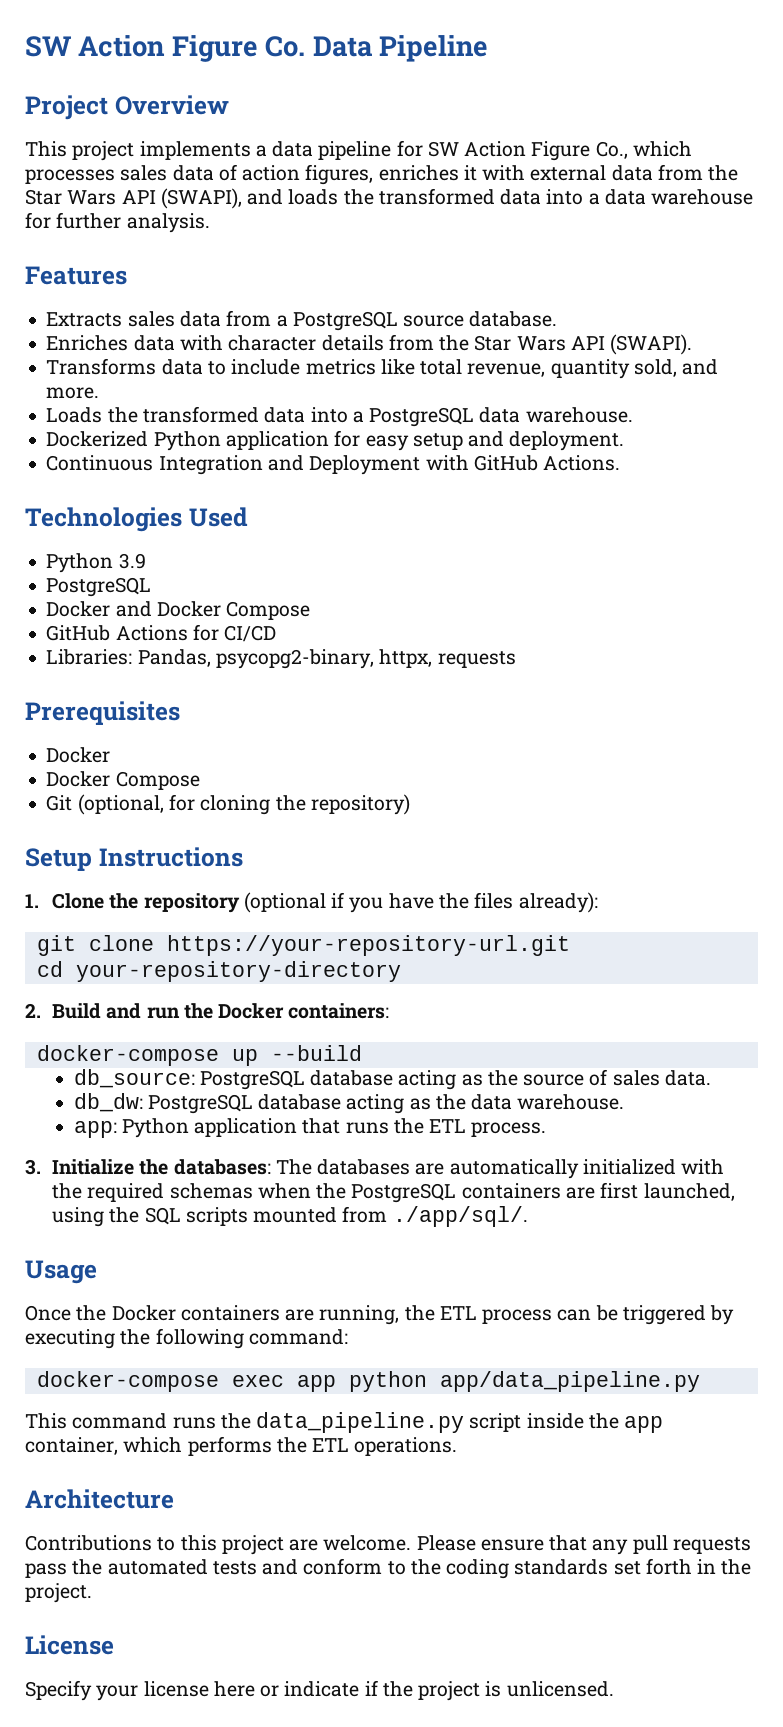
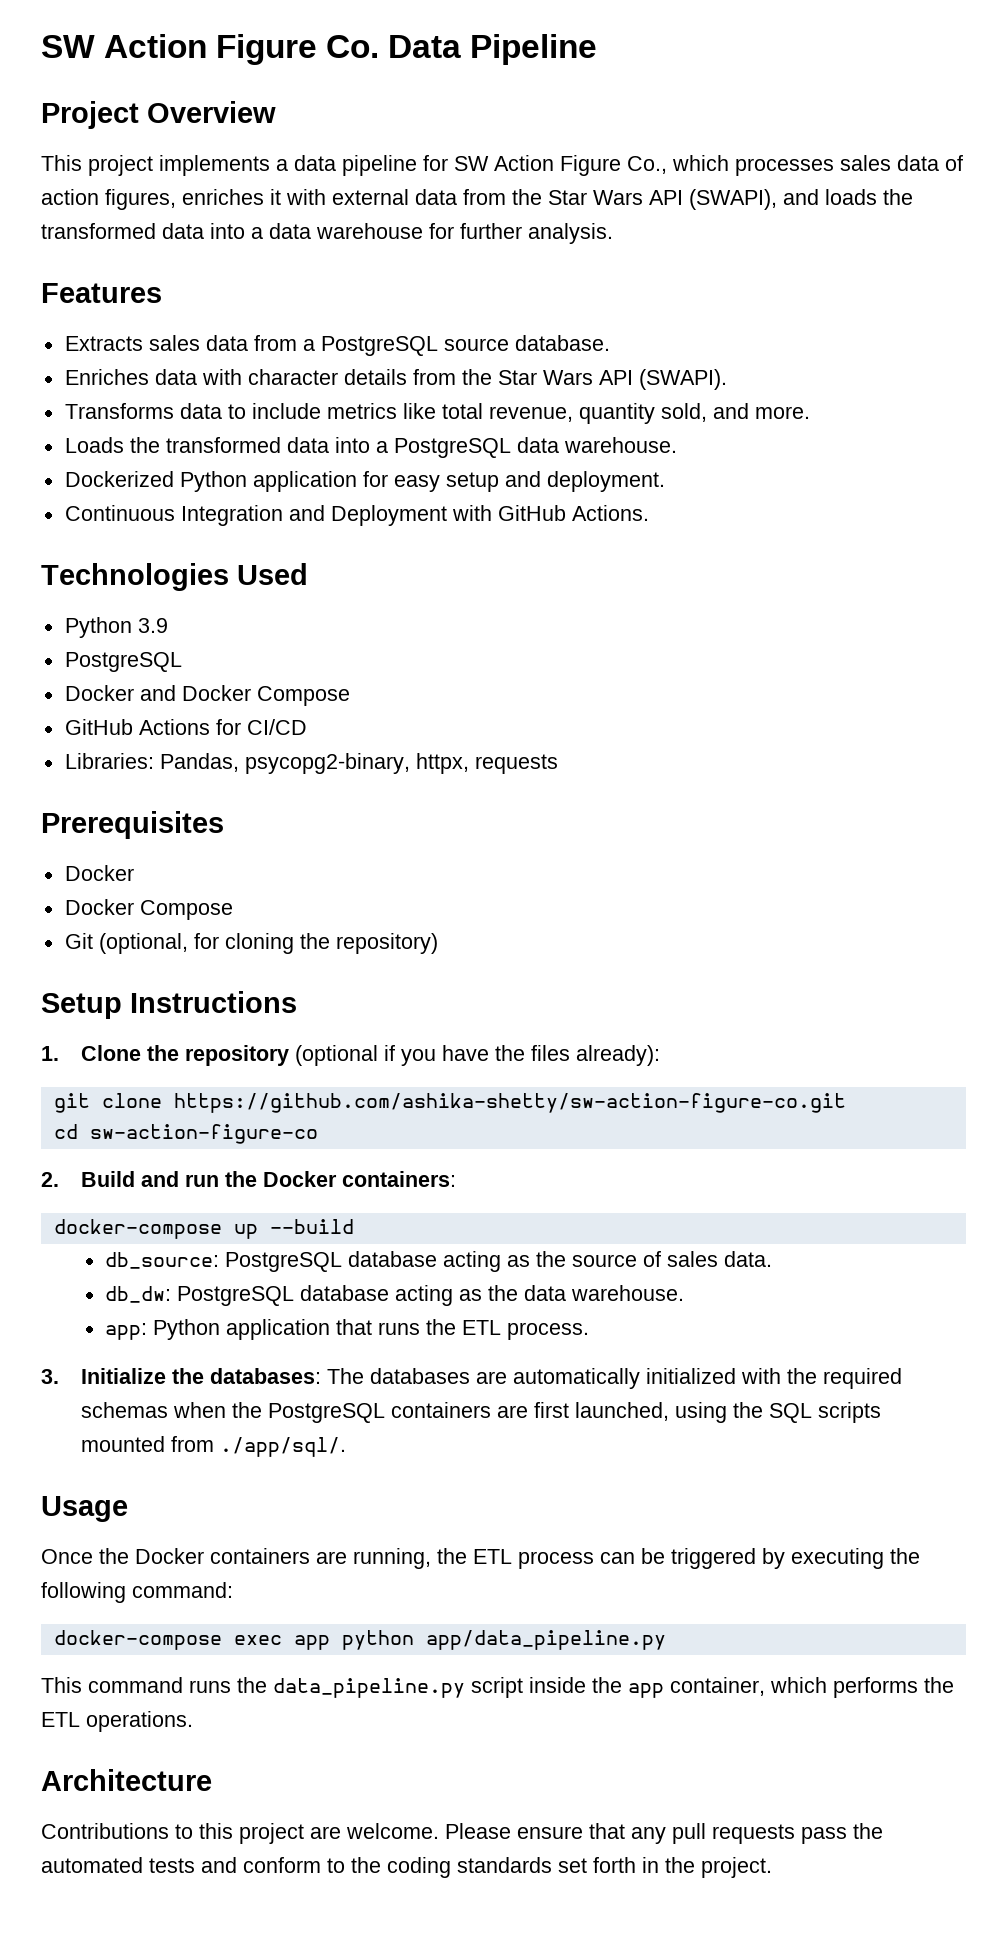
- git clone https://your-repository-url.git
+ git clone https://github.com/ashika-shetty/sw-action-figure-co.git
- cd your-repository-directory
+ cd sw-action-figure-co
- License
- Specify your license here or indicate if the project is unlicensed.

